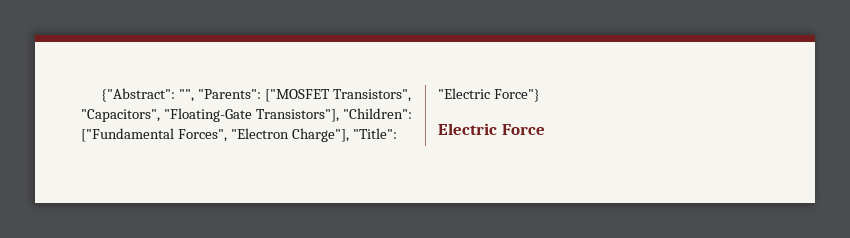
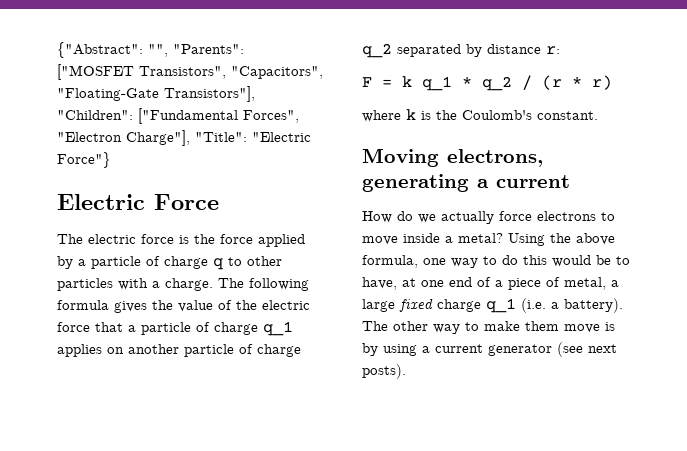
+ The electric force is the force applied by a particle of charge q to other particles with a charge. The following formula gives the value of the electric force that a particle of charge q_1 applies on another particle of charge q_2 separated by distance r:
+ F = k q_1 * q_2 / (r * r)
+ where k is the Coulomb's constant.
+ Moving electrons, generating a current
+ How do we actually force electrons to move inside a metal? Using the above formula, one way to do this would be to have, at one end of a piece of metal, a large fixed charge q_1 (i.e. a battery). The other way to make them move is by using a current generator (see next posts).

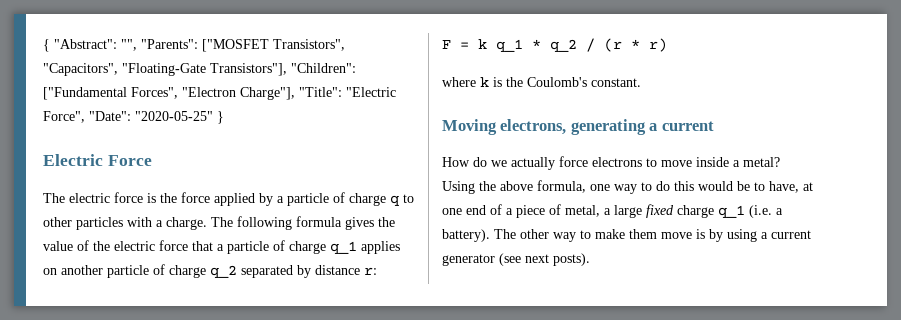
- {"Abstract": "", "Parents": ["MOSFET Transistors", "Capacitors", "Floating-Gate Transistors"], "Children": ["Fundamental Forces", "Electron Charge"], "Title": "Electric Force"}
+ { "Abstract": "", "Parents": ["MOSFET Transistors", "Capacitors", "Floating-Gate Transistors"], "Children": ["Fundamental Forces", "Electron Charge"], "Title": "Electric Force", "Date": "2020-05-25" }

